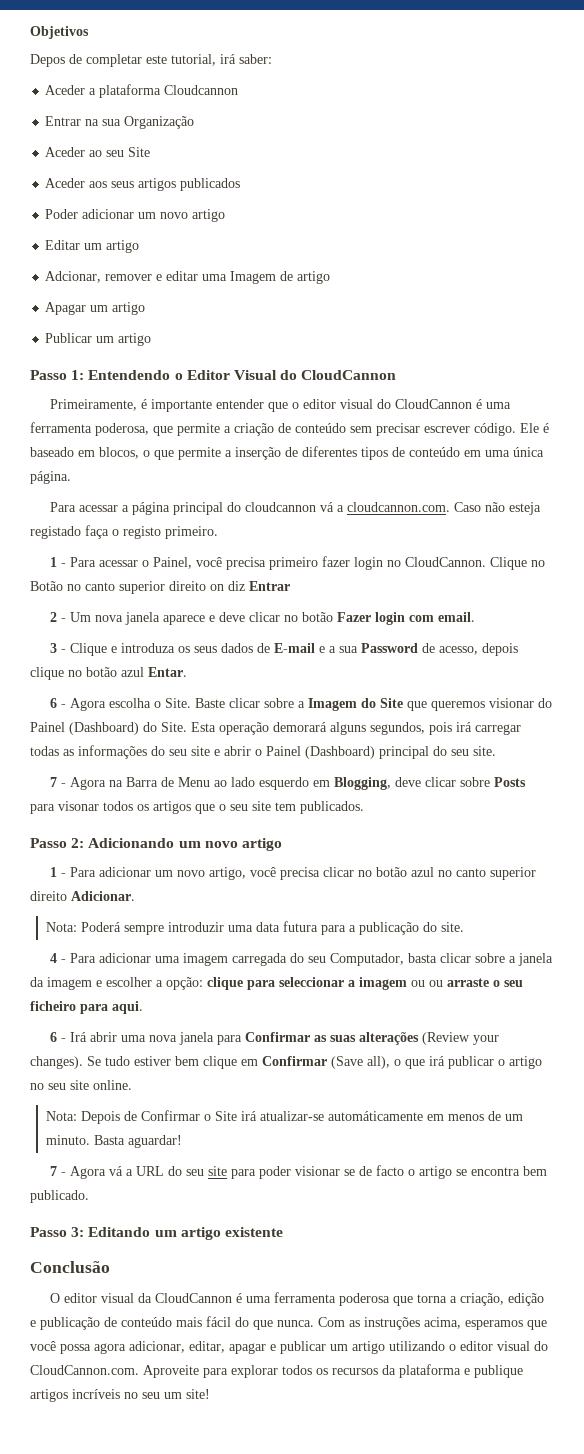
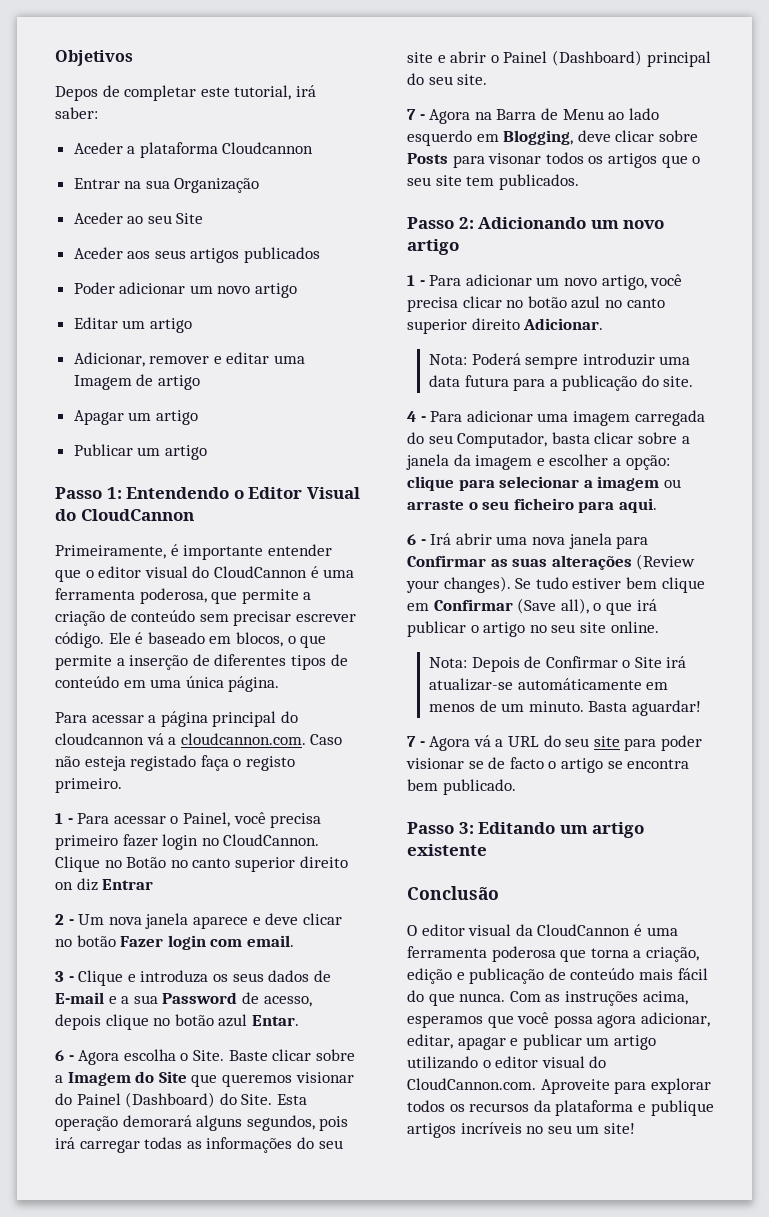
- Adcionar, remover e editar uma Imagem de artigo
+ Adicionar, remover e editar uma Imagem de artigo
- 4 - Para adicionar uma imagem carregada do seu Computador, basta clicar sobre a janela da imagem e escolher a opção: clique para seleccionar a imagem ou ou arraste o seu ficheiro para aqui.
+ 4 - Para adicionar uma imagem carregada do seu Computador, basta clicar sobre a janela da imagem e escolher a opção: clique para selecionar a imagem ou arraste o seu ficheiro para aqui.

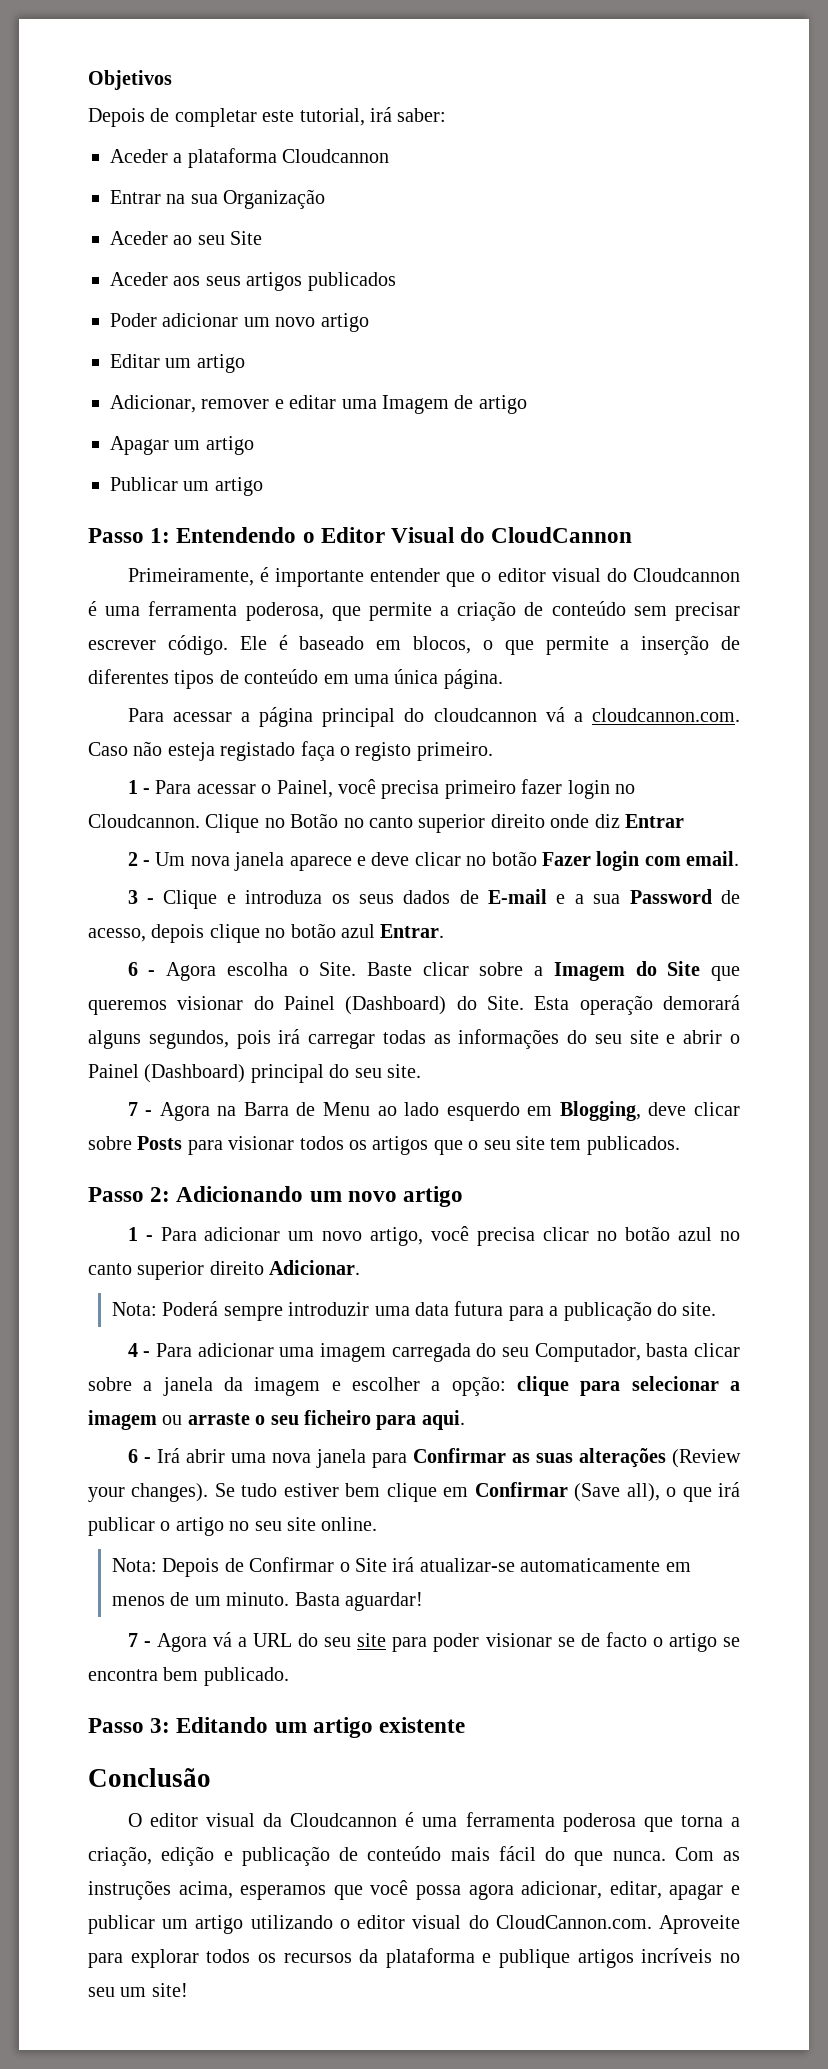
- Depos de completar este tutorial, irá saber:
+ Depois de completar este tutorial, irá saber:
- Primeiramente, é importante entender que o editor visual do CloudCannon é uma ferramenta poderosa, que permite a criação de conteúdo sem precisar escrever código.
+ Primeiramente, é importante entender que o editor visual do Cloudcannon é uma ferramenta poderosa, que permite a criação de conteúdo sem precisar escrever código.
- 1 - Para acessar o Painel, você precisa primeiro fazer login no CloudCannon.
+ 1 - Para acessar o Painel, você precisa primeiro fazer login no Cloudcannon.
- Clique no Botão no canto superior direito on diz Entrar
+ Clique no Botão no canto superior direito onde diz Entrar
- 3 - Clique e introduza os seus dados de E-mail e a sua Password de acesso, depois clique no botão azul Entar.
+ 3 - Clique e introduza os seus dados de E-mail e a sua Password de acesso, depois clique no botão azul Entrar.
- 7 - Agora na Barra de Menu ao lado esquerdo em Blogging, deve clicar sobre Posts para visonar todos os artigos que o seu site tem publicados.
+ 7 - Agora na Barra de Menu ao lado esquerdo em Blogging, deve clicar sobre Posts para visionar todos os artigos que o seu site tem publicados.
- Nota: Depois de Confirmar o Site irá atualizar-se automáticamente em menos de um minuto.
+ Nota: Depois de Confirmar o Site irá atualizar-se automaticamente em menos de um minuto.
- O editor visual da CloudCannon é uma ferramenta poderosa que torna a criação, edição e publicação de conteúdo mais fácil do que nunca.
+ O editor visual da Cloudcannon é uma ferramenta poderosa que torna a criação, edição e publicação de conteúdo mais fácil do que nunca.

